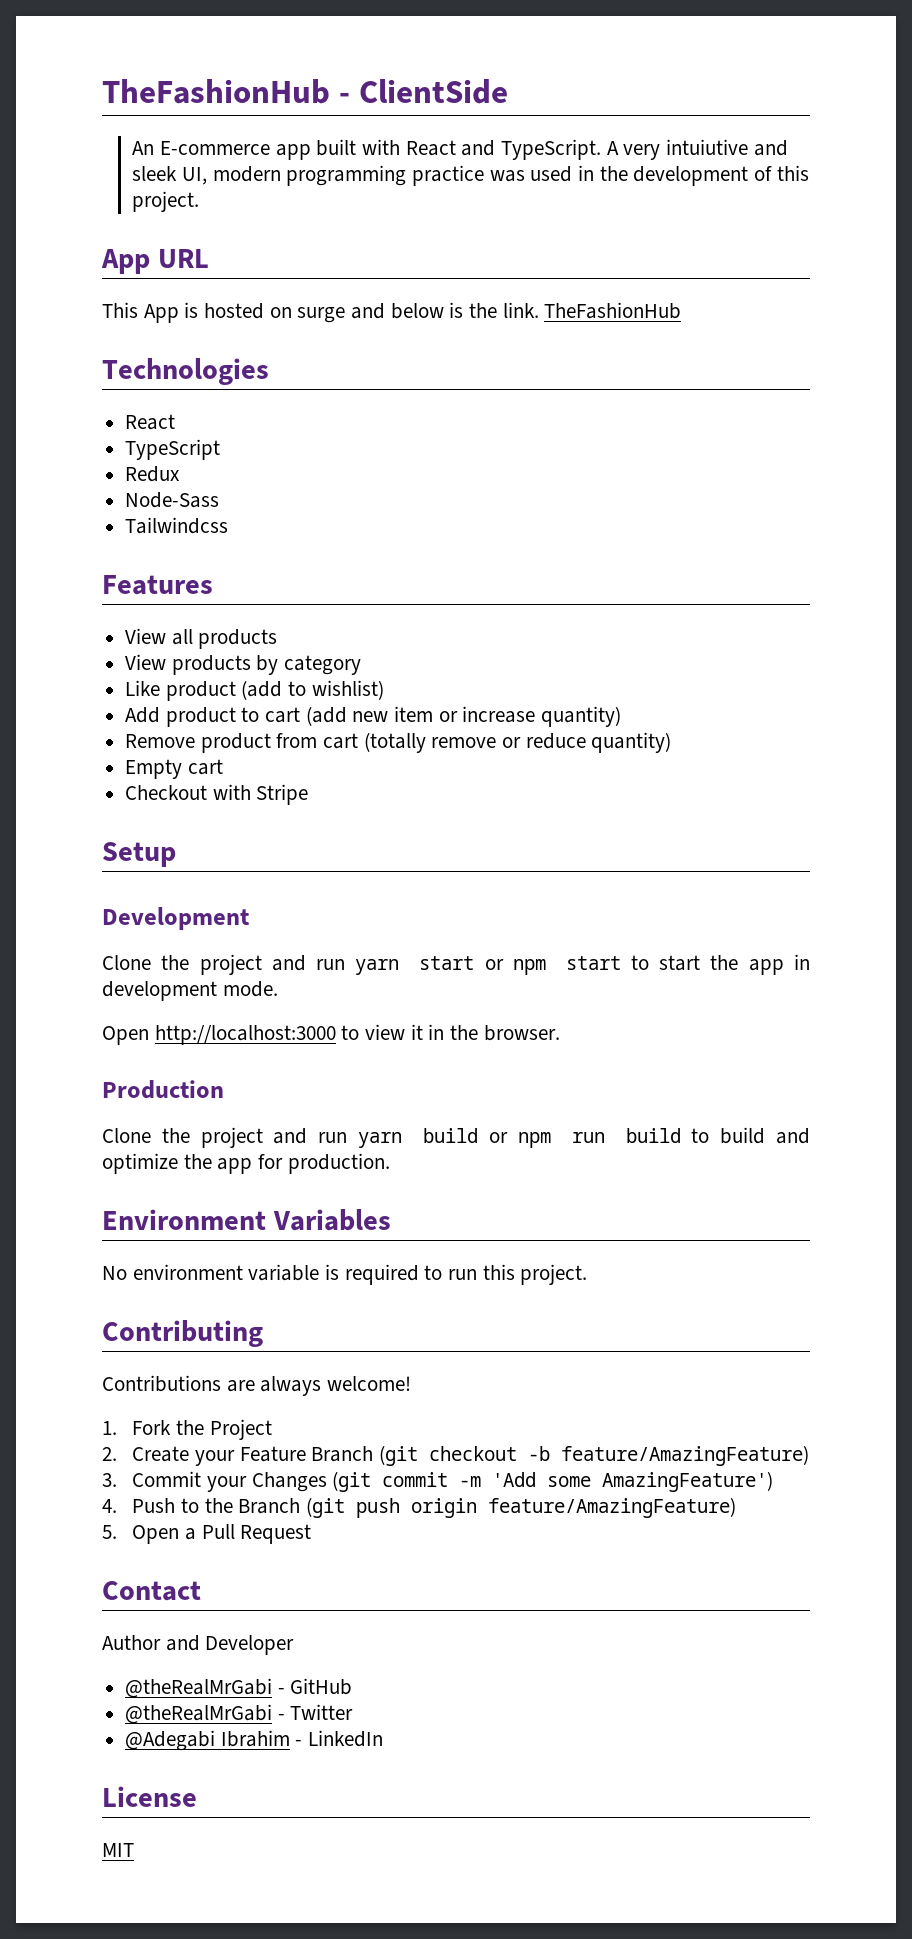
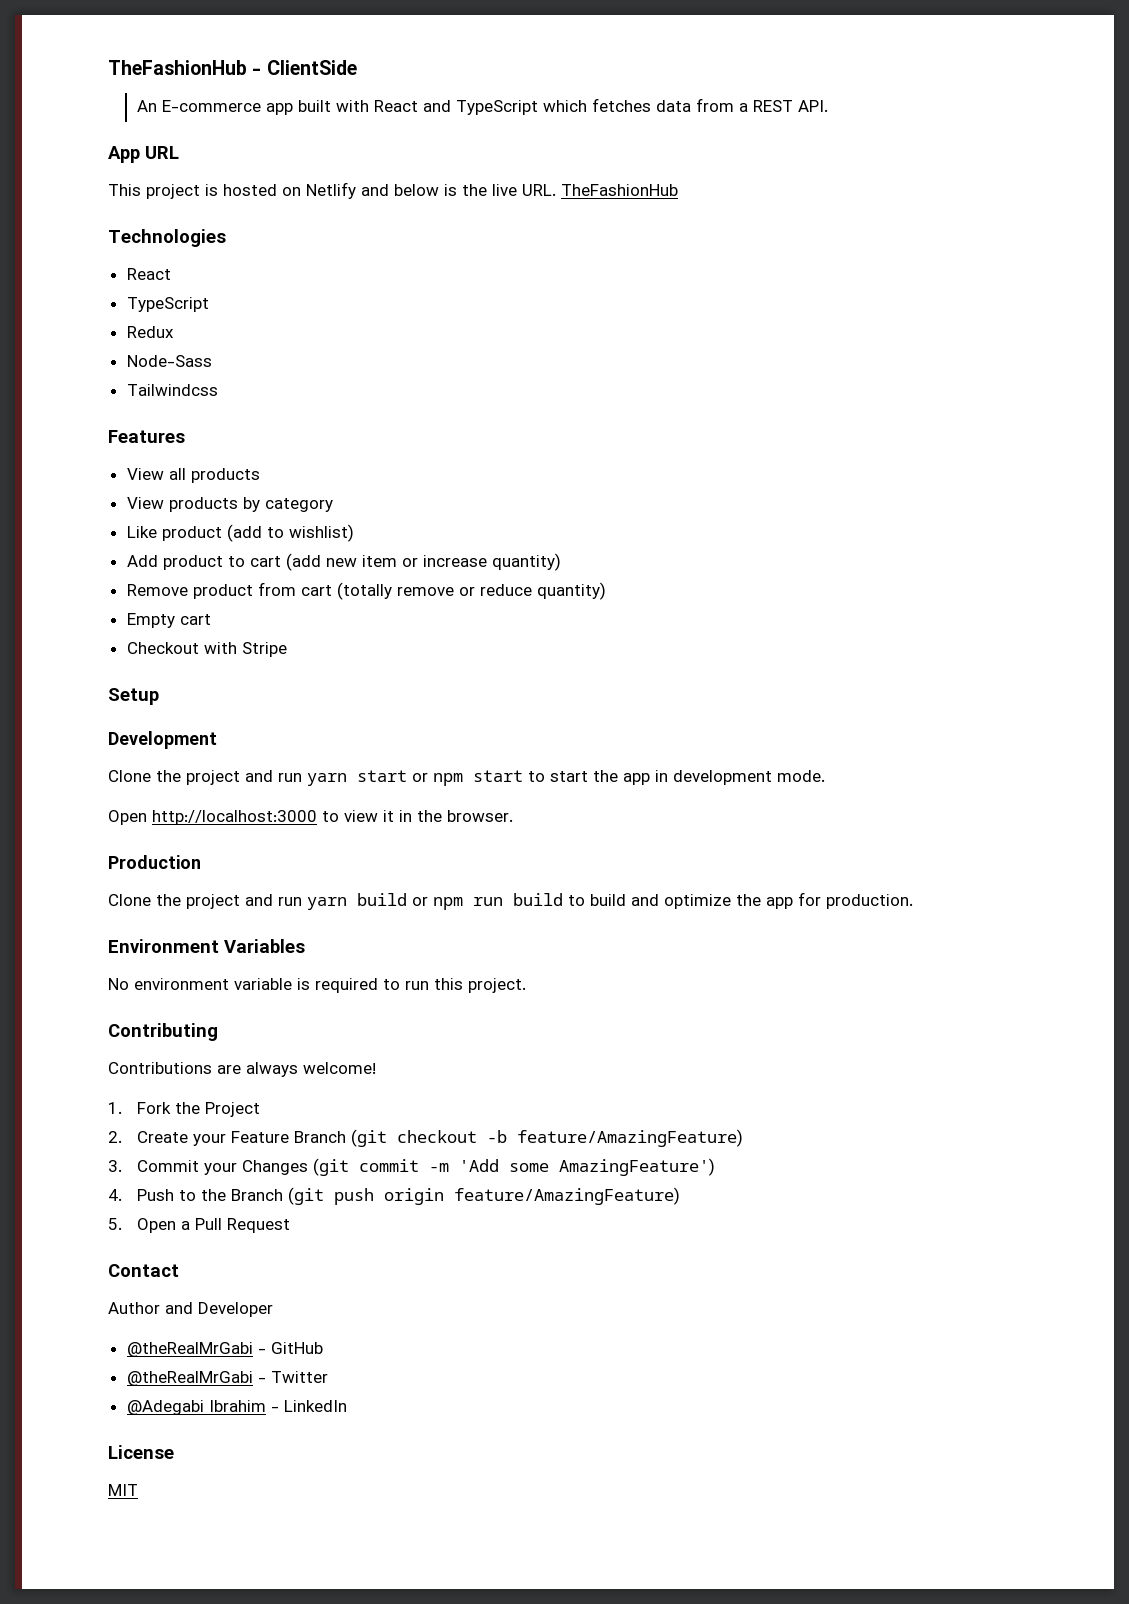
- An E-commerce app built with React and TypeScript. A very intuiutive and sleek UI, modern programming practice was used in the development of this project.
+ An E-commerce app built with React and TypeScript which fetches data from a REST API.
- This App is hosted on surge and below is the link. TheFashionHub
+ This project is hosted on Netlify and below is the live URL. TheFashionHub

